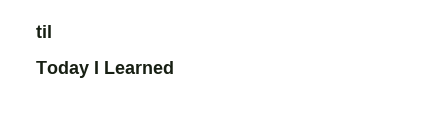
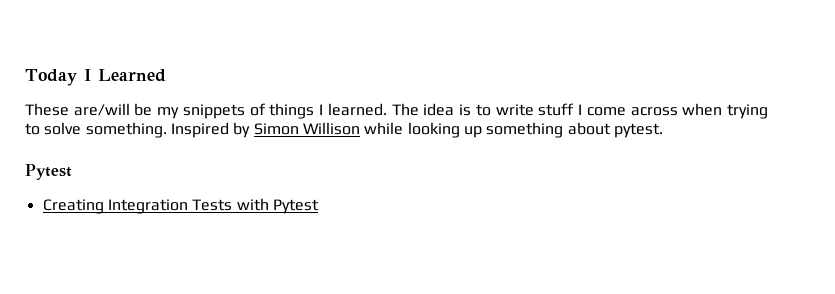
- til
+ These are/will be my snippets of things I learned. The idea is to write stuff I come across when trying to solve something. Inspired by Simon Willison while looking up something about pytest.
+ Pytest
+ Creating Integration Tests with Pytest

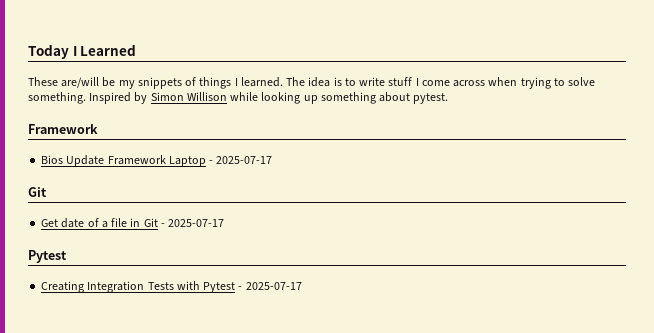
  Inspired by Simon Willison while looking up something about pytest.
+ Framework
+ Bios Update Framework Laptop - 2025-07-17
+ Git
+ Get date of a file in Git - 2025-07-17
- Creating Integration Tests with Pytest
+ Creating Integration Tests with Pytest - 2025-07-17

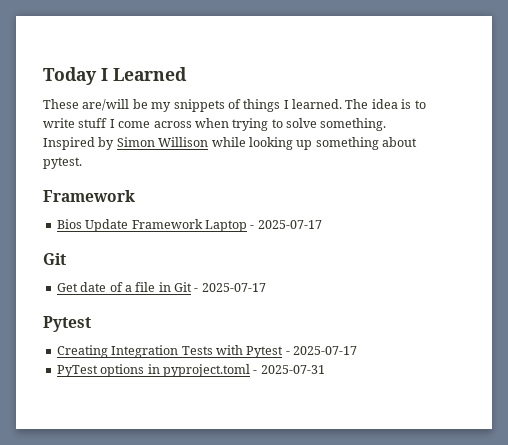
+ PyTest options in pyproject.toml - 2025-07-31

